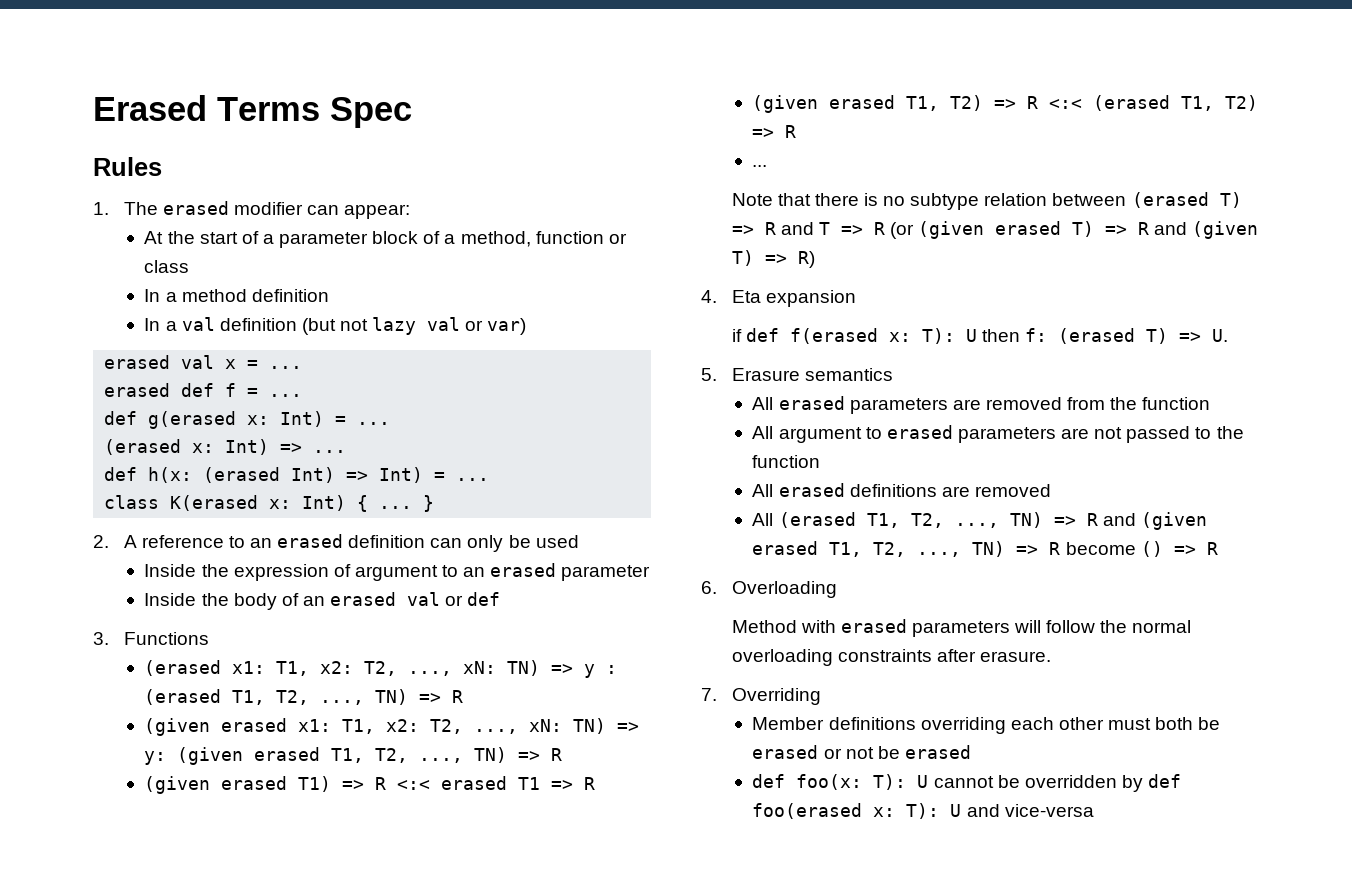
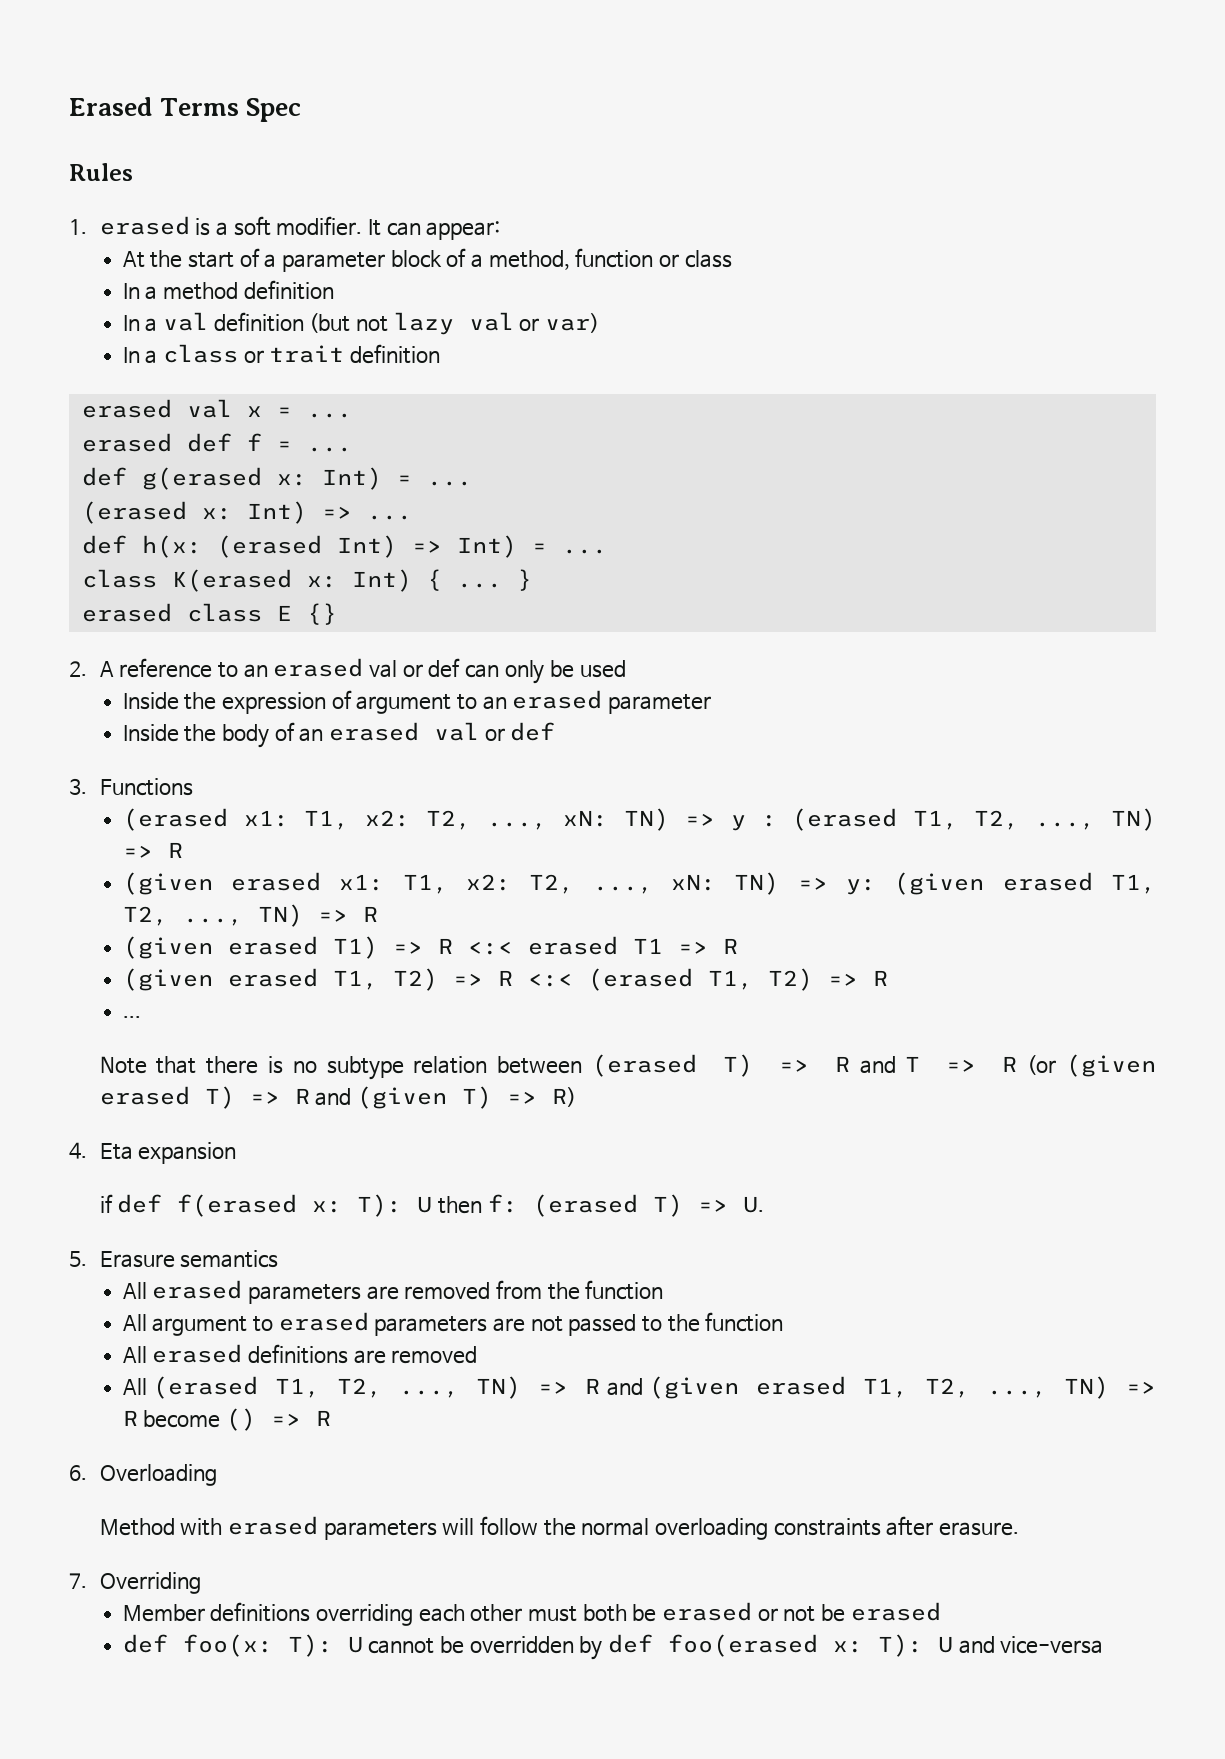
- 1. The erased modifier can appear:
+ 1. erased is a soft modifier. It can appear:
+ In a class or trait definition
+ erased class E {}
- 2. A reference to an erased definition can only be used
+ 2. A reference to an erased val or def can only be used

